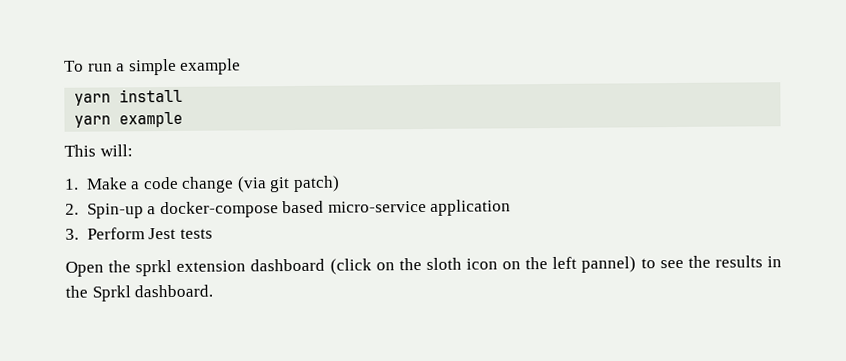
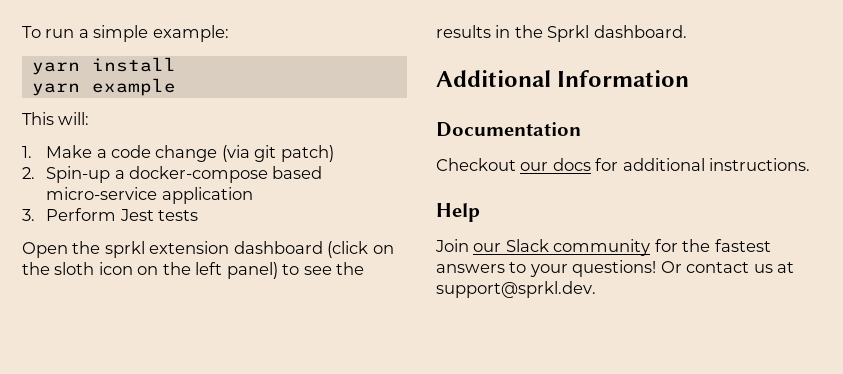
- To run a simple example
+ To run a simple example:
- Open the sprkl extension dashboard (click on the sloth icon on the left pannel) to see the results in the Sprkl dashboard.
+ Open the sprkl extension dashboard (click on the sloth icon on the left panel) to see the results in the Sprkl dashboard.
+ Additional Information
+ Documentation
+ Checkout our docs for additional instructions.
+ Help
+ Join our Slack community for the fastest answers to your questions! Or contact us at support@sprkl.dev.

